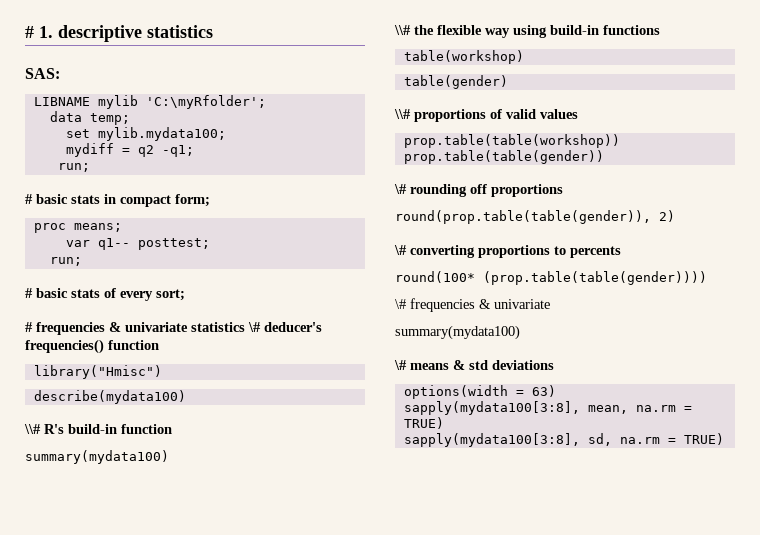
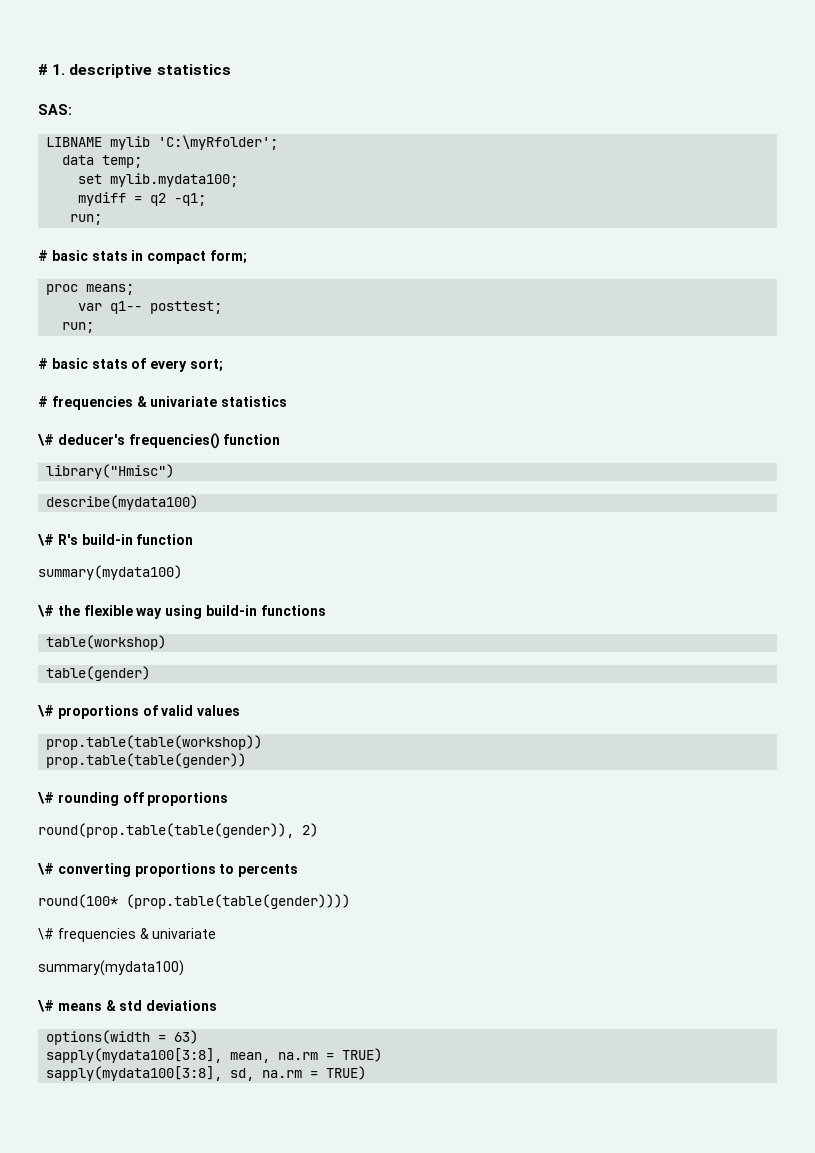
- # frequencies & univariate statistics \# deducer's frequencies() function
+ # frequencies & univariate statistics
+ \# deducer's frequencies() function
- \\# R's build-in function
+ \# R's build-in function
- \\# the flexible way using build-in functions
+ \# the flexible way using build-in functions
- \\# proportions of valid values
+ \# proportions of valid values

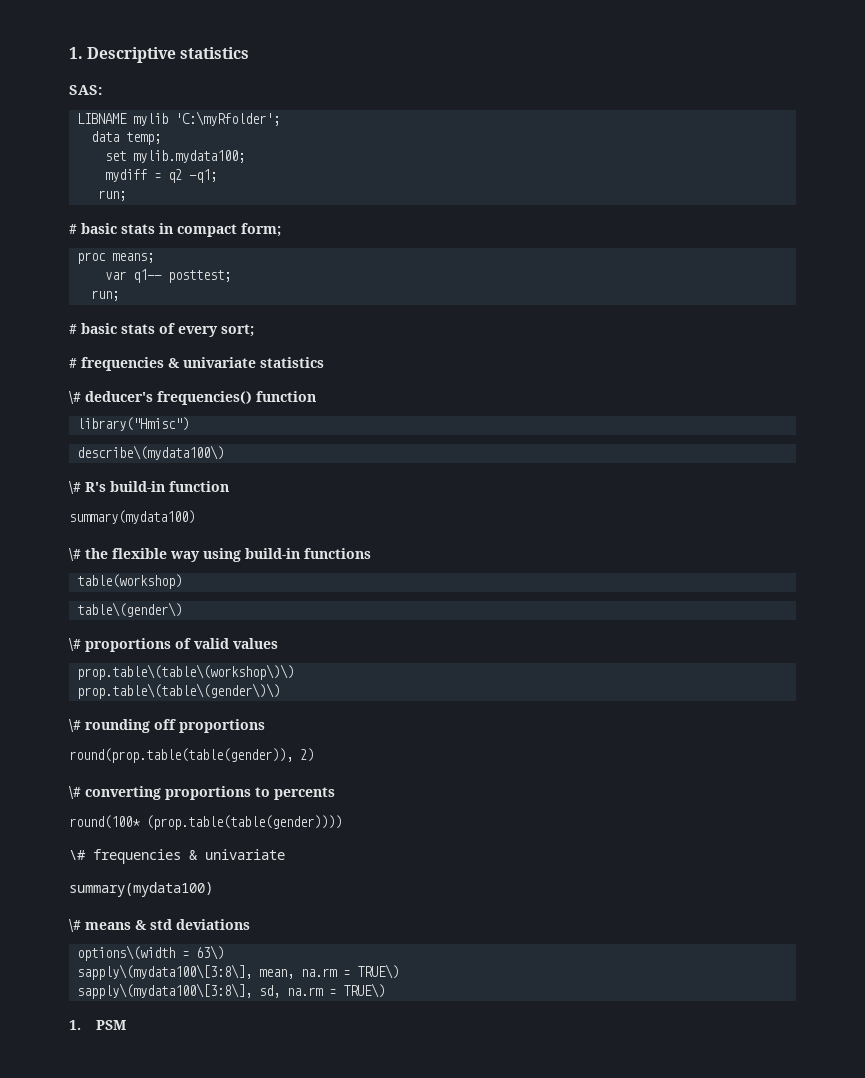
- # 1. descriptive statistics
+ 1. Descriptive statistics
- describe(mydata100)
+ describe\(mydata100\)
- table(gender)
+ table\(gender\)
- prop.table(table(workshop))
- prop.table(table(gender))
+ prop.table\(table\(workshop\)\)
+ prop.table\(table\(gender\)\)
- options(width = 63)
- sapply(mydata100[3:8], mean, na.rm = TRUE)
- sapply(mydata100[3:8], sd, na.rm = TRUE)
+ options\(width = 63\)
+ sapply\(mydata100\[3:8\], mean, na.rm = TRUE\)
+ sapply\(mydata100\[3:8\], sd, na.rm = TRUE\)
+ 1. PSM

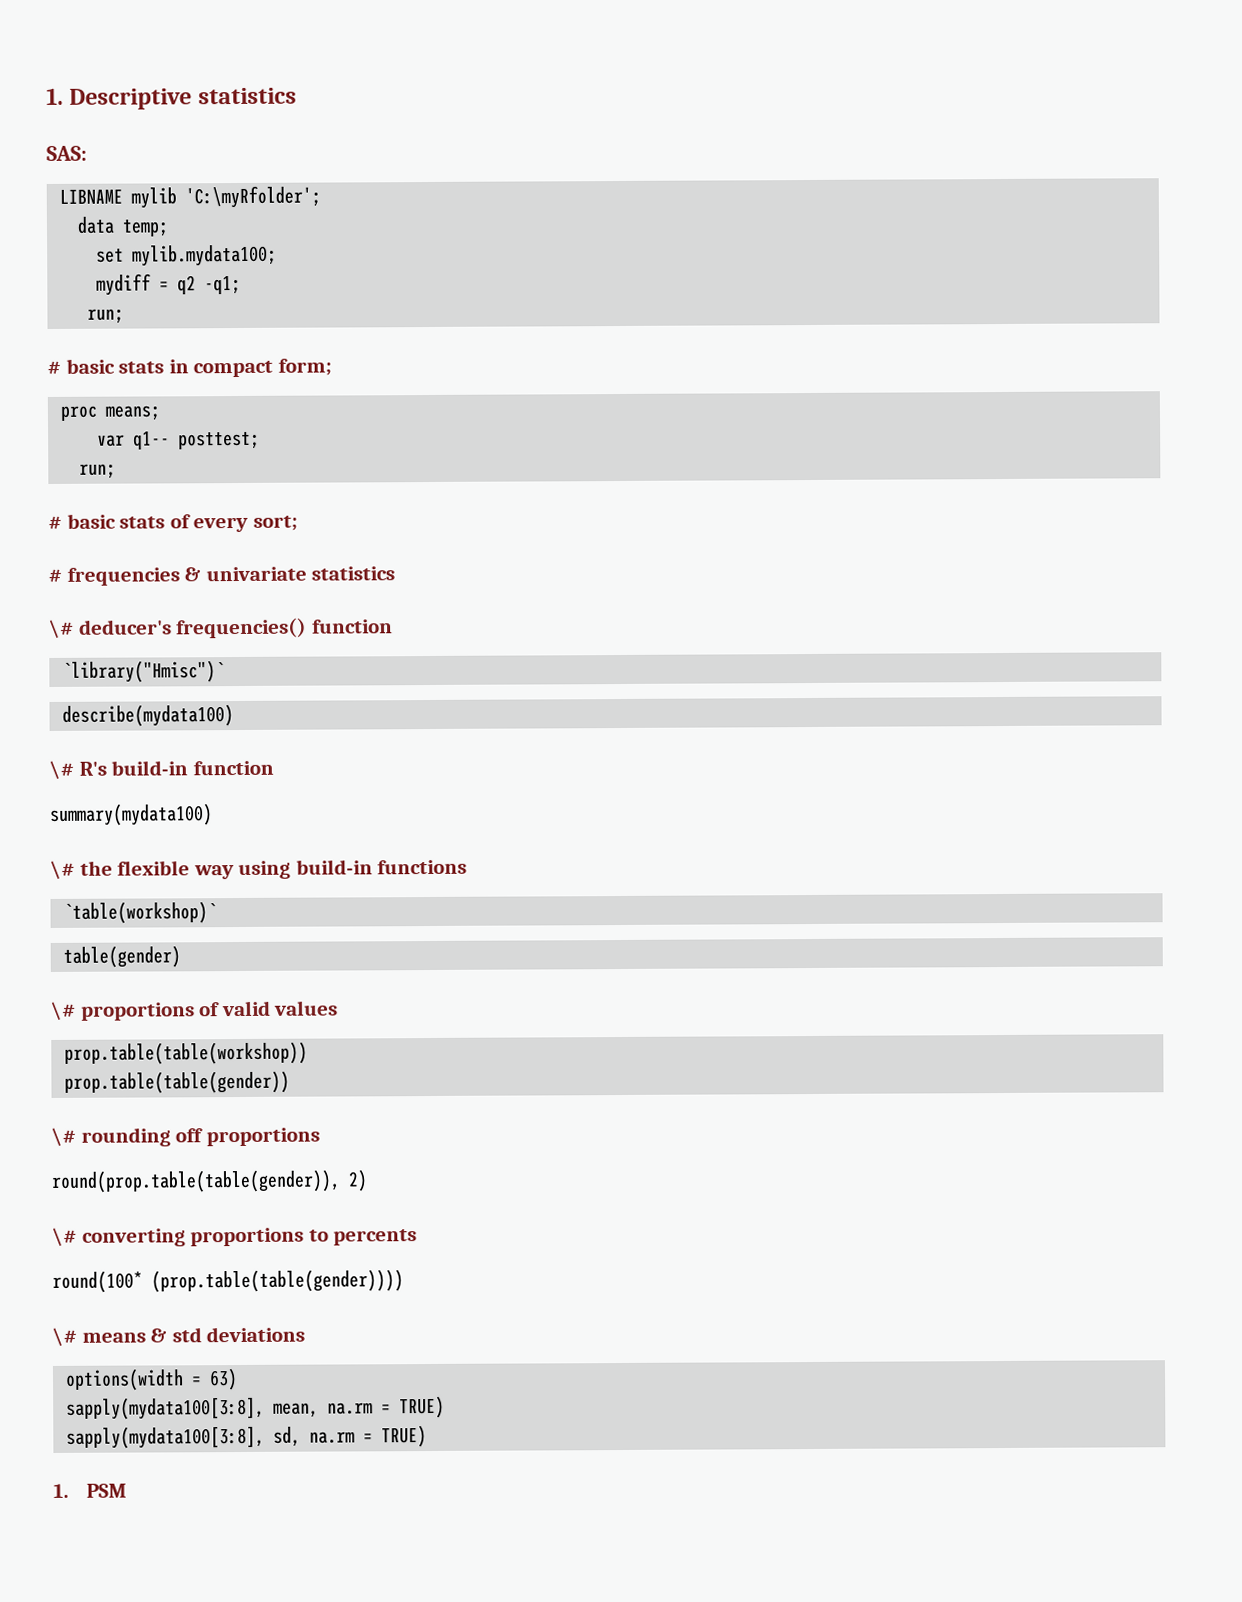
- library("Hmisc")
- describe\(mydata100\)
+ `library("Hmisc")`
+ describe(mydata100)
- table(workshop)
- table\(gender\)
+ `table(workshop)`
+ table(gender)
- prop.table\(table\(workshop\)\)
- prop.table\(table\(gender\)\)
+ prop.table(table(workshop))
+ prop.table(table(gender))
- \# frequencies & univariate
- summary(mydata100)
- options\(width = 63\)
- sapply\(mydata100\[3:8\], mean, na.rm = TRUE\)
- sapply\(mydata100\[3:8\], sd, na.rm = TRUE\)
+ options(width = 63)
+ sapply(mydata100[3:8], mean, na.rm = TRUE)
+ sapply(mydata100[3:8], sd, na.rm = TRUE)

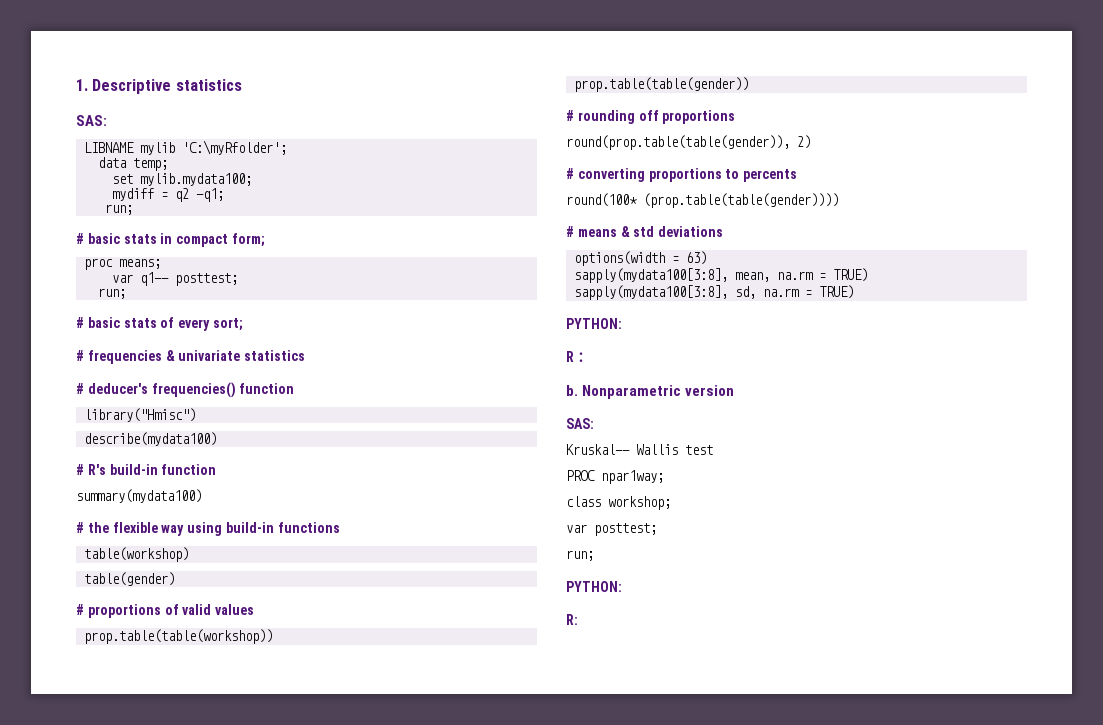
- \# deducer's frequencies() function
+ # deducer's frequencies() function
- `library("Hmisc")`
+ library("Hmisc")
- \# R's build-in function
+ # R's build-in function
- \# the flexible way using build-in functions
+ # the flexible way using build-in functions
- `table(workshop)`
+ table(workshop)
- \# proportions of valid values
+ # proportions of valid values
- \# rounding off proportions
+ # rounding off proportions
- \# converting proportions to percents
+ # converting proportions to percents
- \# means & std deviations
+ # means & std deviations
  sapply(mydata100[3:8], sd, na.rm = TRUE)
- 1. PSM
+ PYTHON:
+ R：
+ b. Nonparametric version
+ SAS:
+ Kruskal-- Wallis test
+ PROC npar1way;
+ class workshop;
+ var posttest;
+ run;
+ PYTHON:
+ R:

